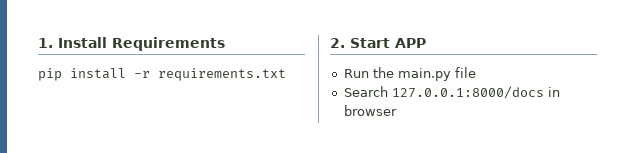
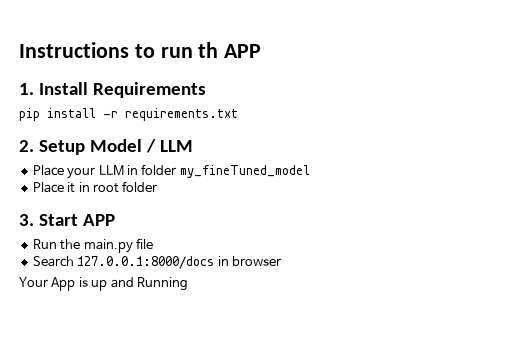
+ Instructions to run th APP
- 2. Start APP
+ 2. Setup Model / LLM
+ Place your LLM in folder my_fineTuned_model
+ Place it in root folder
+ 3. Start APP
+ Your App is up and Running

